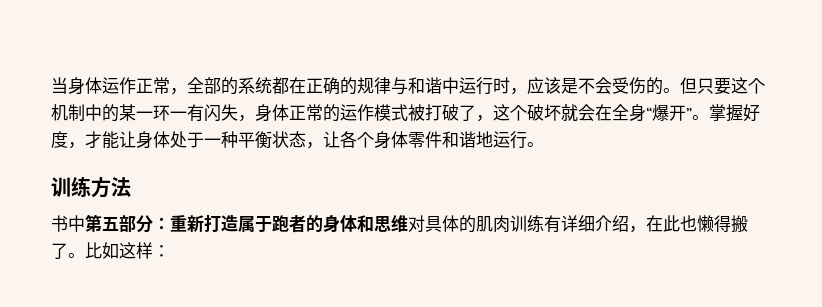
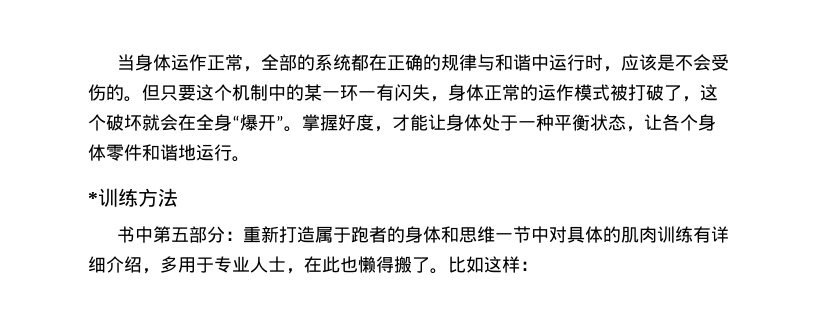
- 训练方法
+ *训练方法
- 书中第五部分：重新打造属于跑者的身体和思维对具体的肌肉训练有详细介绍，在此也懒得搬了。
+ 书中第五部分：重新打造属于跑者的身体和思维一节中对具体的肌肉训练有详细介绍，多用于专业人士，在此也懒得搬了。

